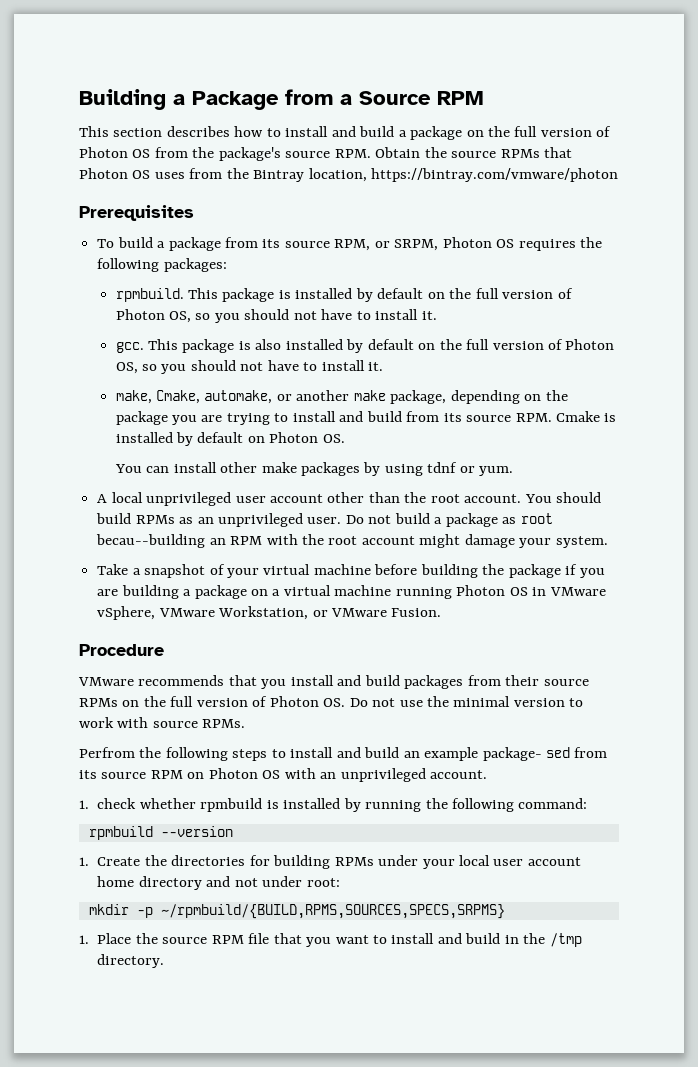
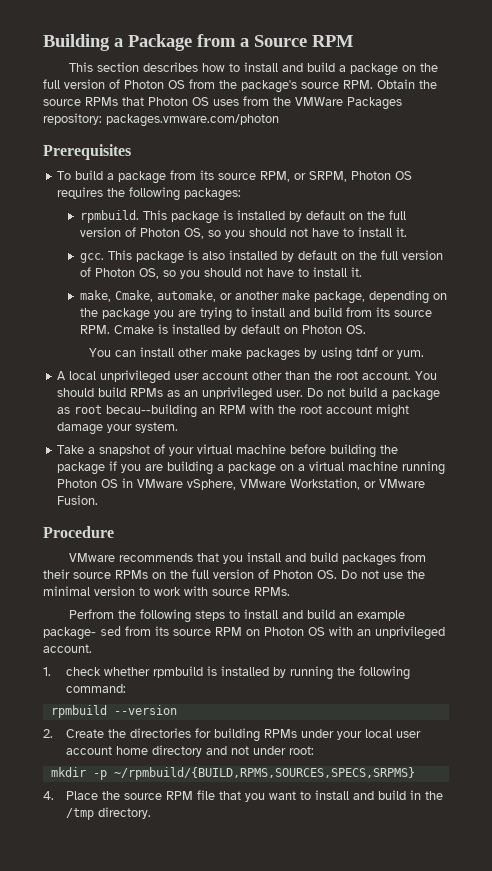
- This section describes how to install and build a package on the full version of Photon OS from the package's source RPM. Obtain the source RPMs that Photon OS uses from the Bintray location, https://bintray.com/vmware/photon
+ This section describes how to install and build a package on the full version of Photon OS from the package's source RPM. Obtain the source RPMs that Photon OS uses from the VMWare Packages repository: packages.vmware.com/photon
- 1. Create the directories for building RPMs under your local user account home directory and not under root:
+ 2. Create the directories for building RPMs under your local user account home directory and not under root:
- 1. Place the source RPM file that you want to install and build in the /tmp directory.
+ 4. Place the source RPM file that you want to install and build in the /tmp directory.

